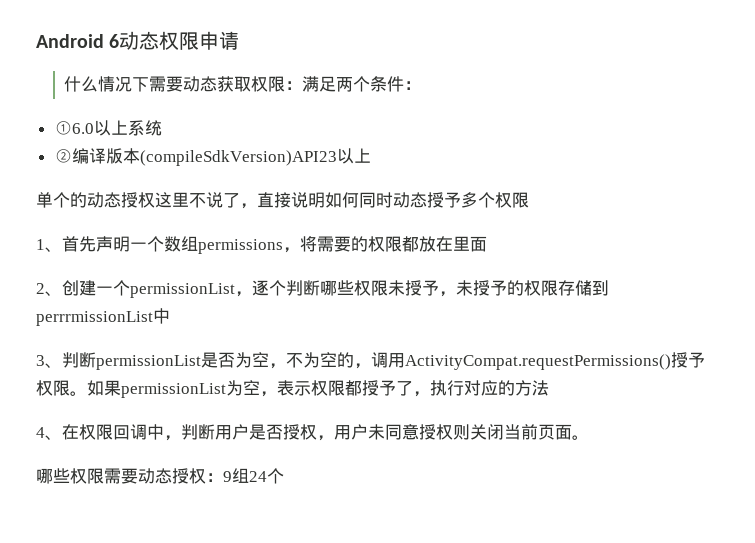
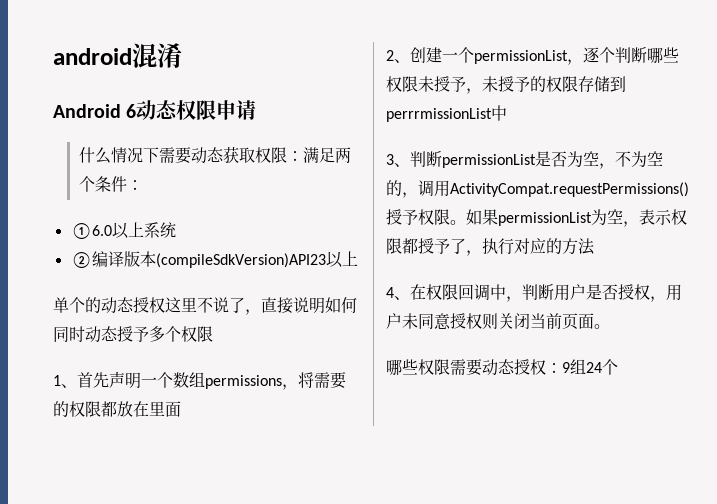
+ android混淆

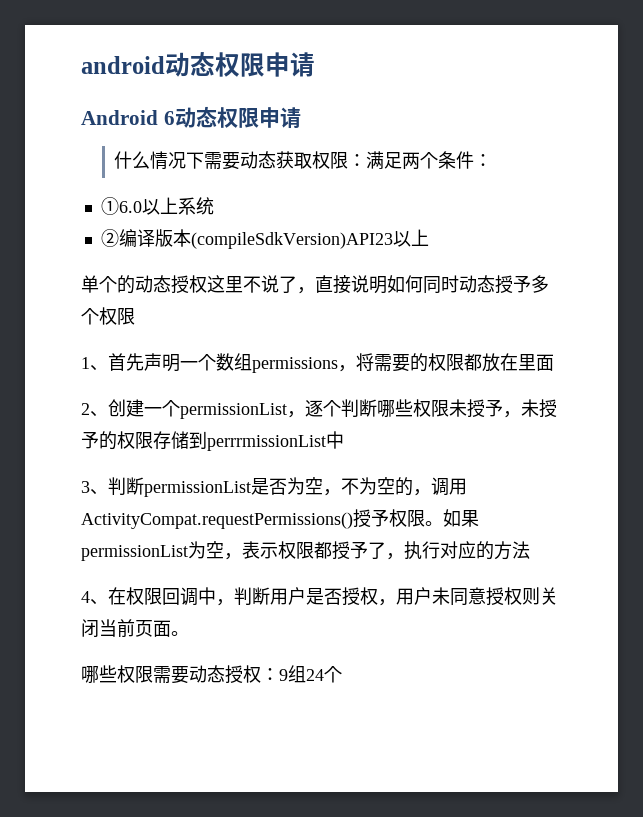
- android混淆
+ android动态权限申请

